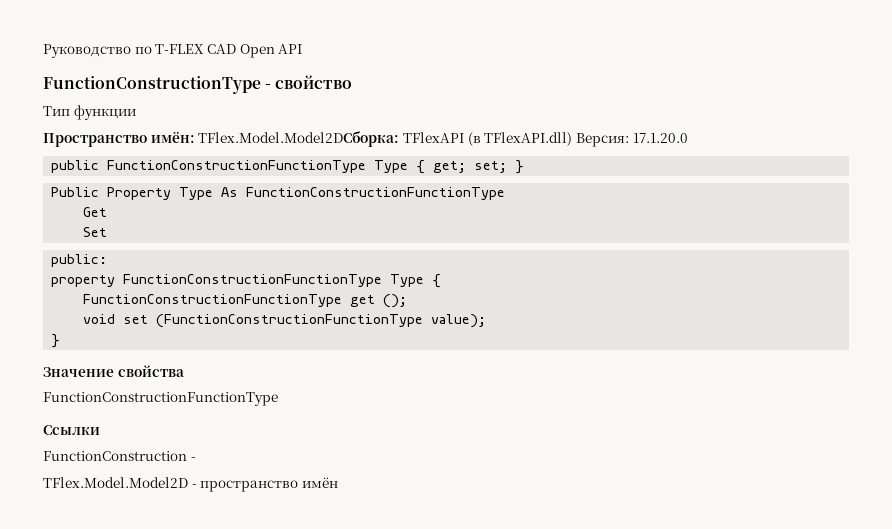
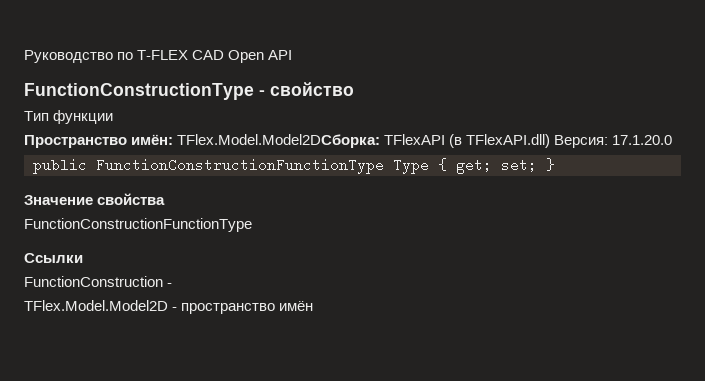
- Public Property Type As FunctionConstructionFunctionType
- Get
- Set
- public:
- property FunctionConstructionFunctionType Type {
- FunctionConstructionFunctionType get ();
- void set (FunctionConstructionFunctionType value);
- }

